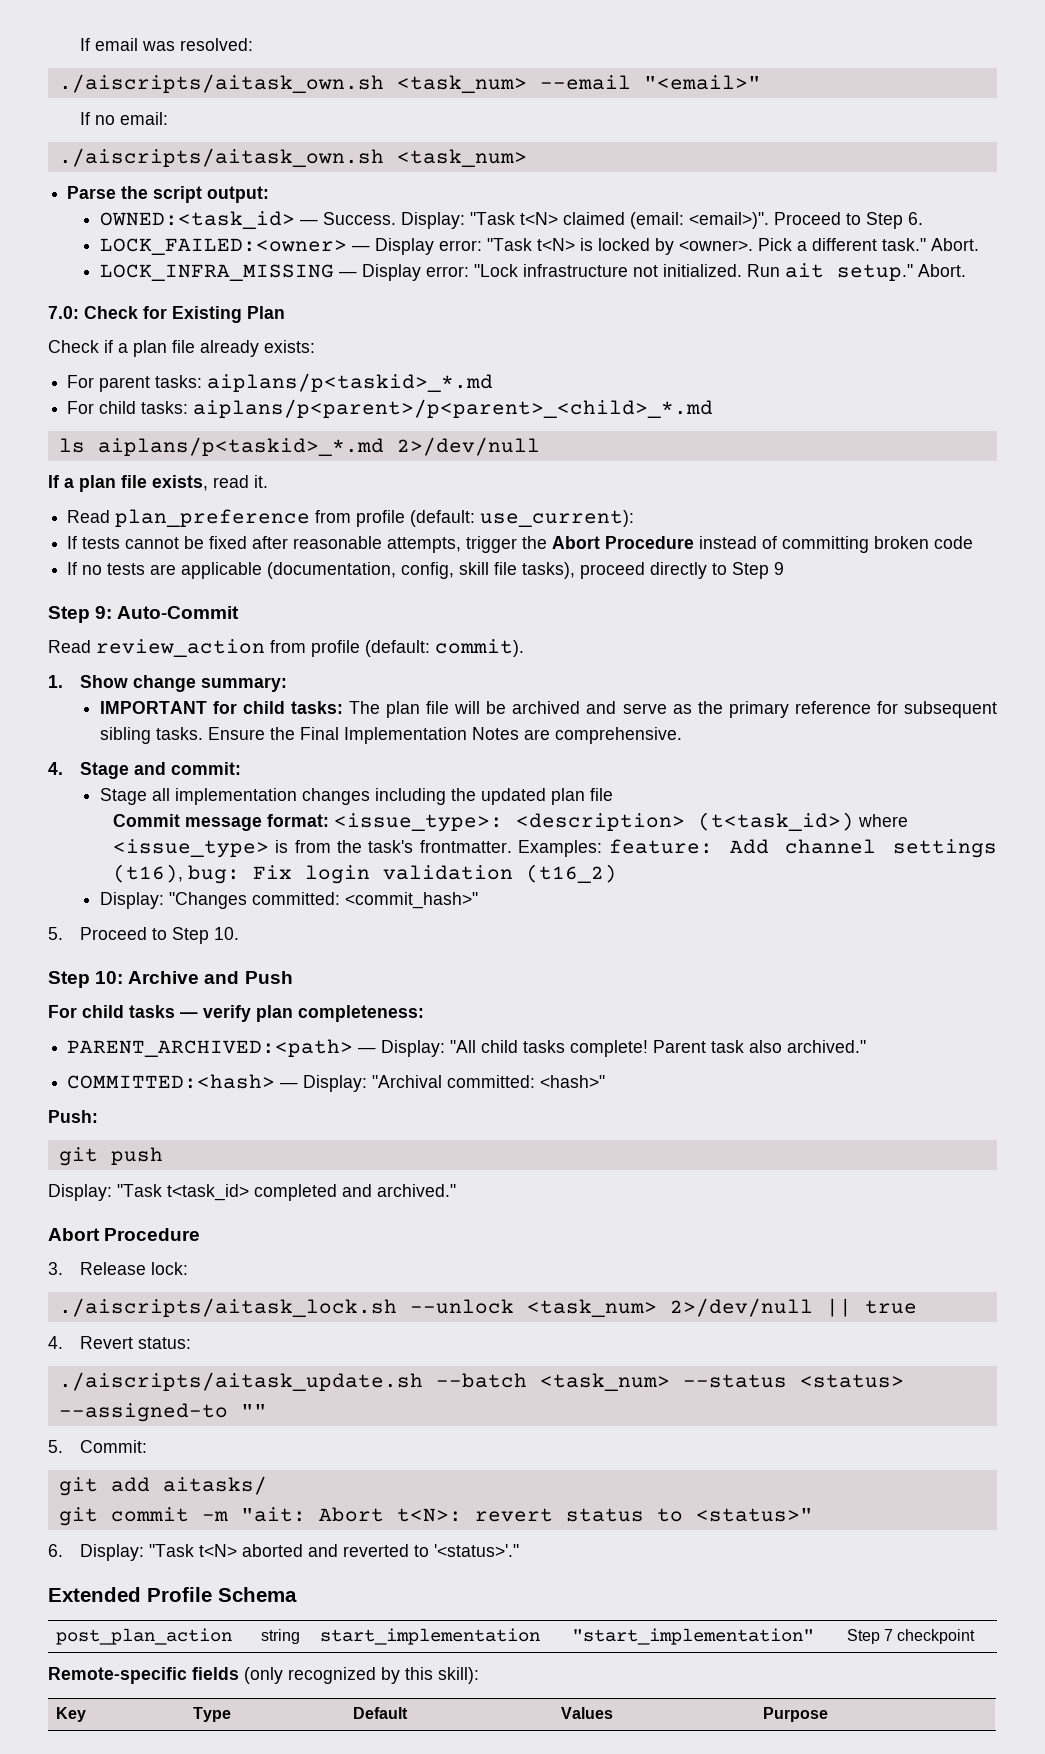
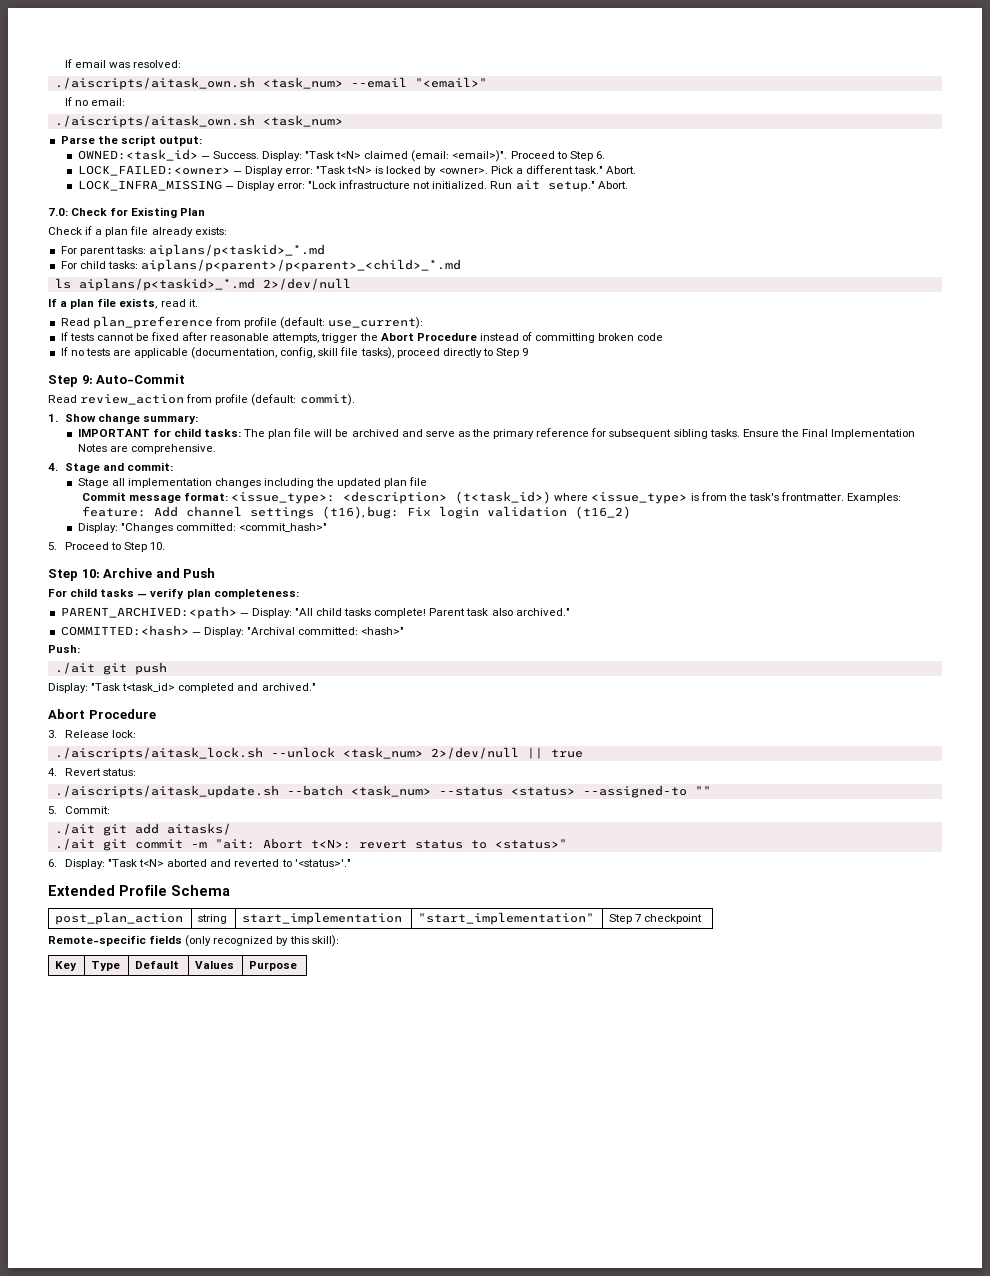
- git push
+ ./ait git push
- git add aitasks/
+ ./ait git add aitasks/
- git commit -m "ait: Abort t<N>: revert status to <status>"
+ ./ait git commit -m "ait: Abort t<N>: revert status to <status>"

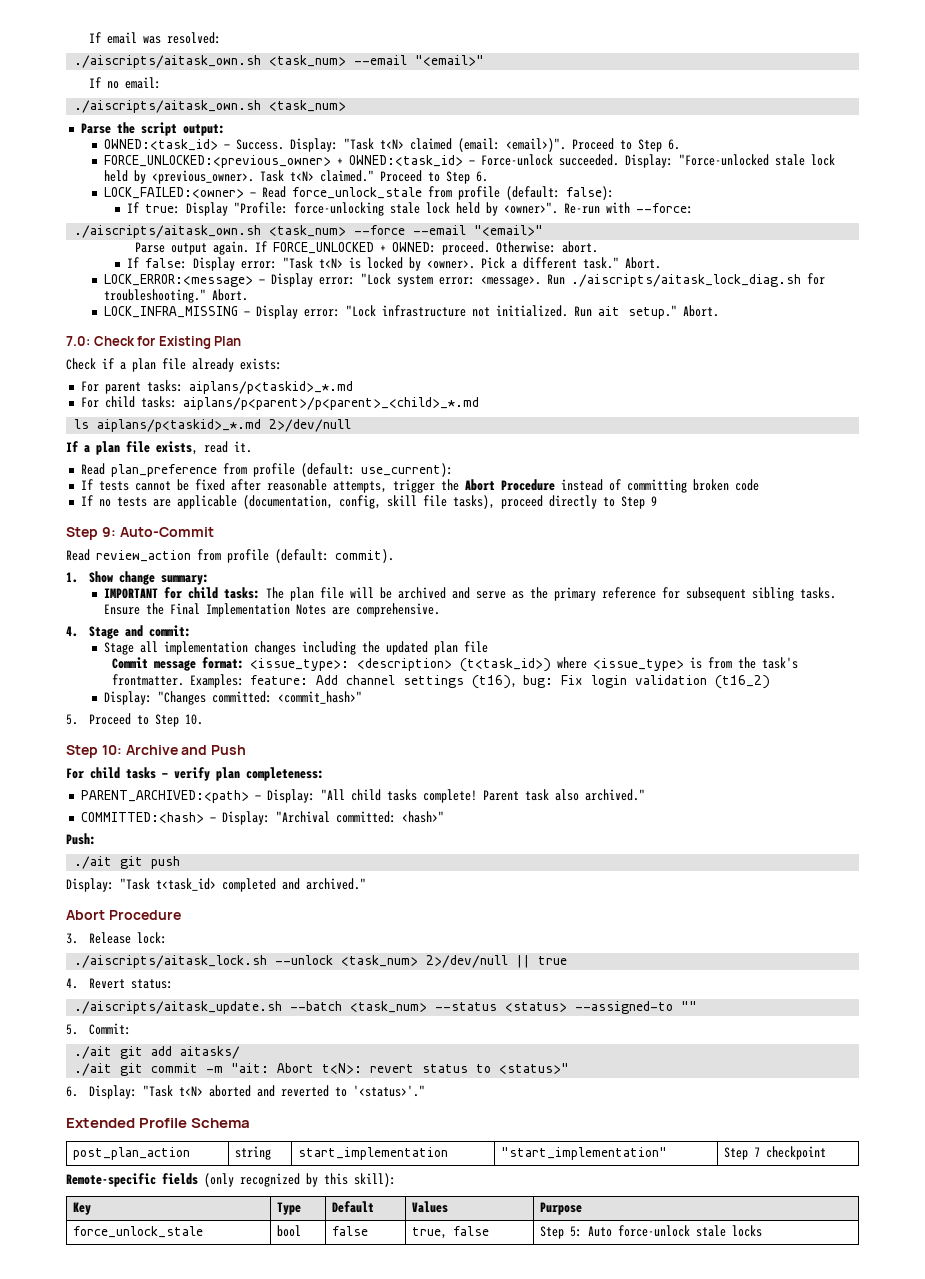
- LOCK_FAILED:<owner> — Display error: "Task t<N> is locked by <owner>.
+ FORCE_UNLOCKED:<previous_owner> + OWNED:<task_id> — Force-unlock succeeded. Display: "Force-unlocked stale lock held by <previous_owner>. Task t<N> claimed." Proceed to Step 6.
+ LOCK_FAILED:<owner> — Read force_unlock_stale from profile (default: false):
+ If true: Display "Profile: force-unlocking stale lock held by <owner>". Re-run with --force:
+ ./aiscripts/aitask_own.sh <task_num> --force --email "<email>"
+ Parse output again. If FORCE_UNLOCKED + OWNED: proceed. Otherwise: abort.
+ If false: Display error: "Task t<N> is locked by <owner>.
+ LOCK_ERROR:<message> — Display error: "Lock system error: <message>. Run ./aiscripts/aitask_lock_diag.sh for troubleshooting." Abort.
+ force_unlock_stale | bool | false | true, false | Step 5: Auto force-unlock stale locks

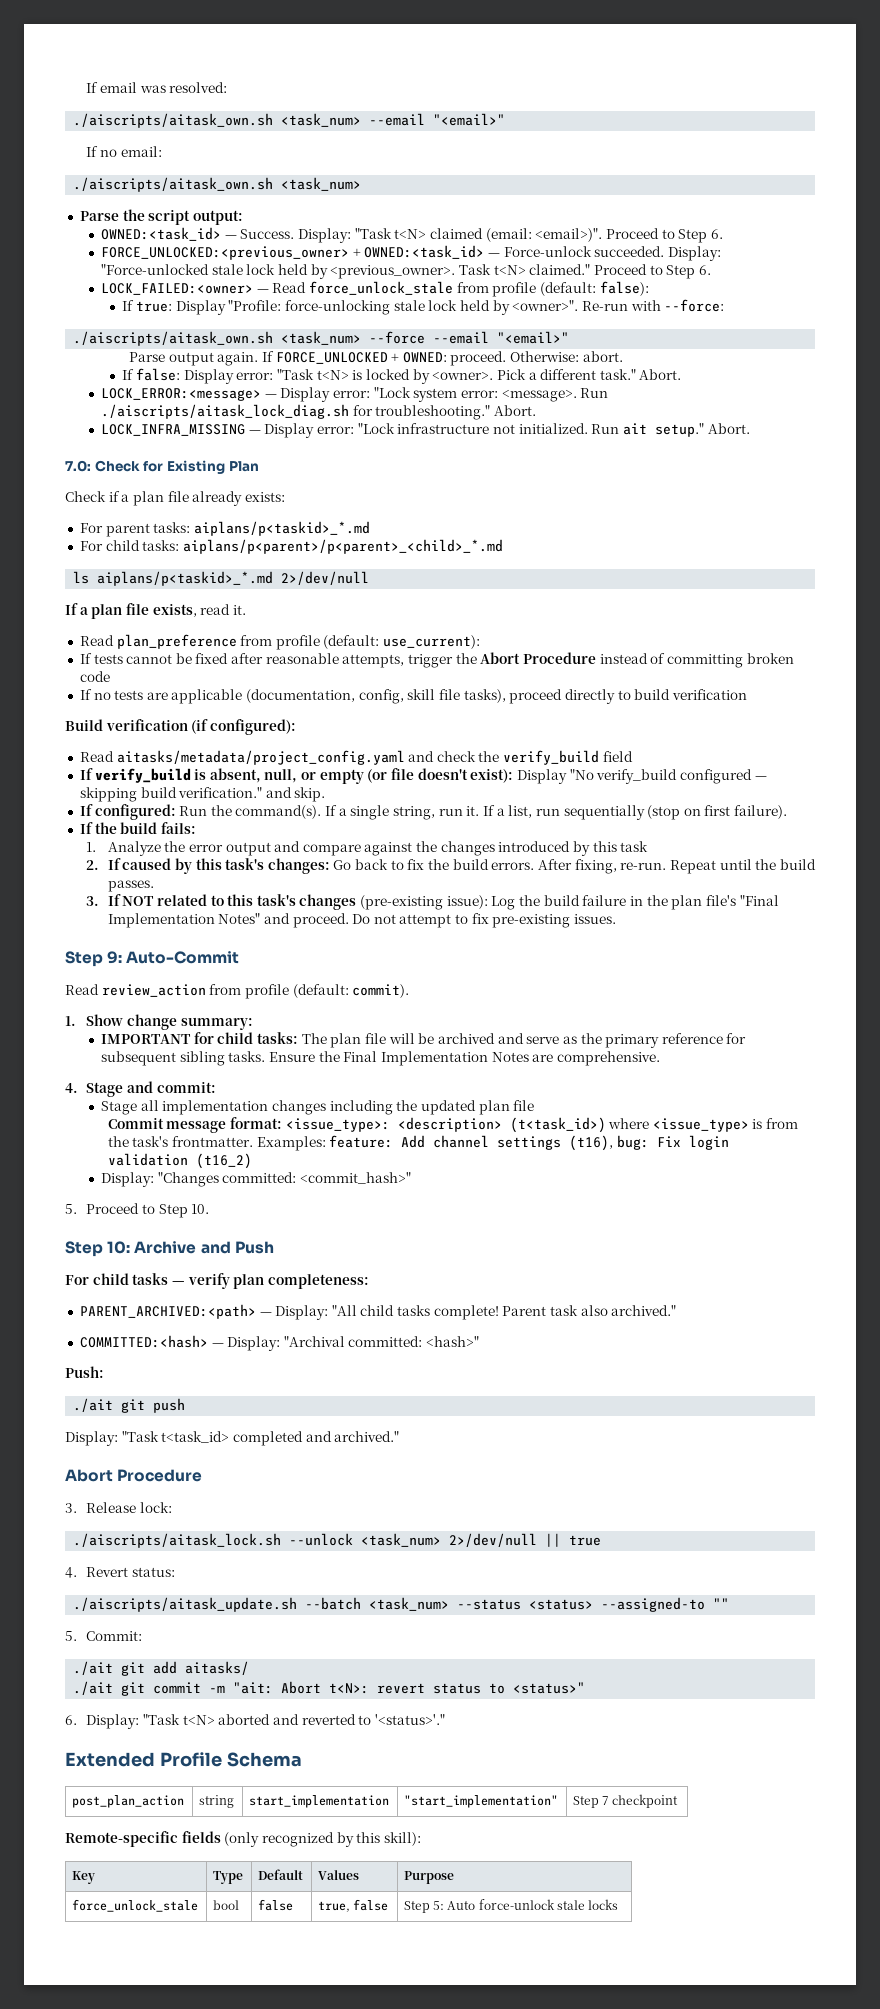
- If no tests are applicable (documentation, config, skill file tasks), proceed directly to Step 9
+ If no tests are applicable (documentation, config, skill file tasks), proceed directly to build verification
+ Build verification (if configured):
+ Read aitasks/metadata/project_config.yaml and check the verify_build field
+ If verify_build is absent, null, or empty (or file doesn't exist): Display "No verify_build configured — skipping build verification." and skip.
+ If configured: Run the command(s). If a single string, run it. If a list, run sequentially (stop on first failure).
+ If the build fails:
+ 1. Analyze the error output and compare against the changes introduced by this task
+ 2. If caused by this task's changes: Go back to fix the build errors. After fixing, re-run. Repeat until the build passes.
+ 3. If NOT related to this task's changes (pre-existing issue): Log the build failure in the plan file's "Final Implementation Notes" and proceed. Do not attempt to fix pre-existing issues.

